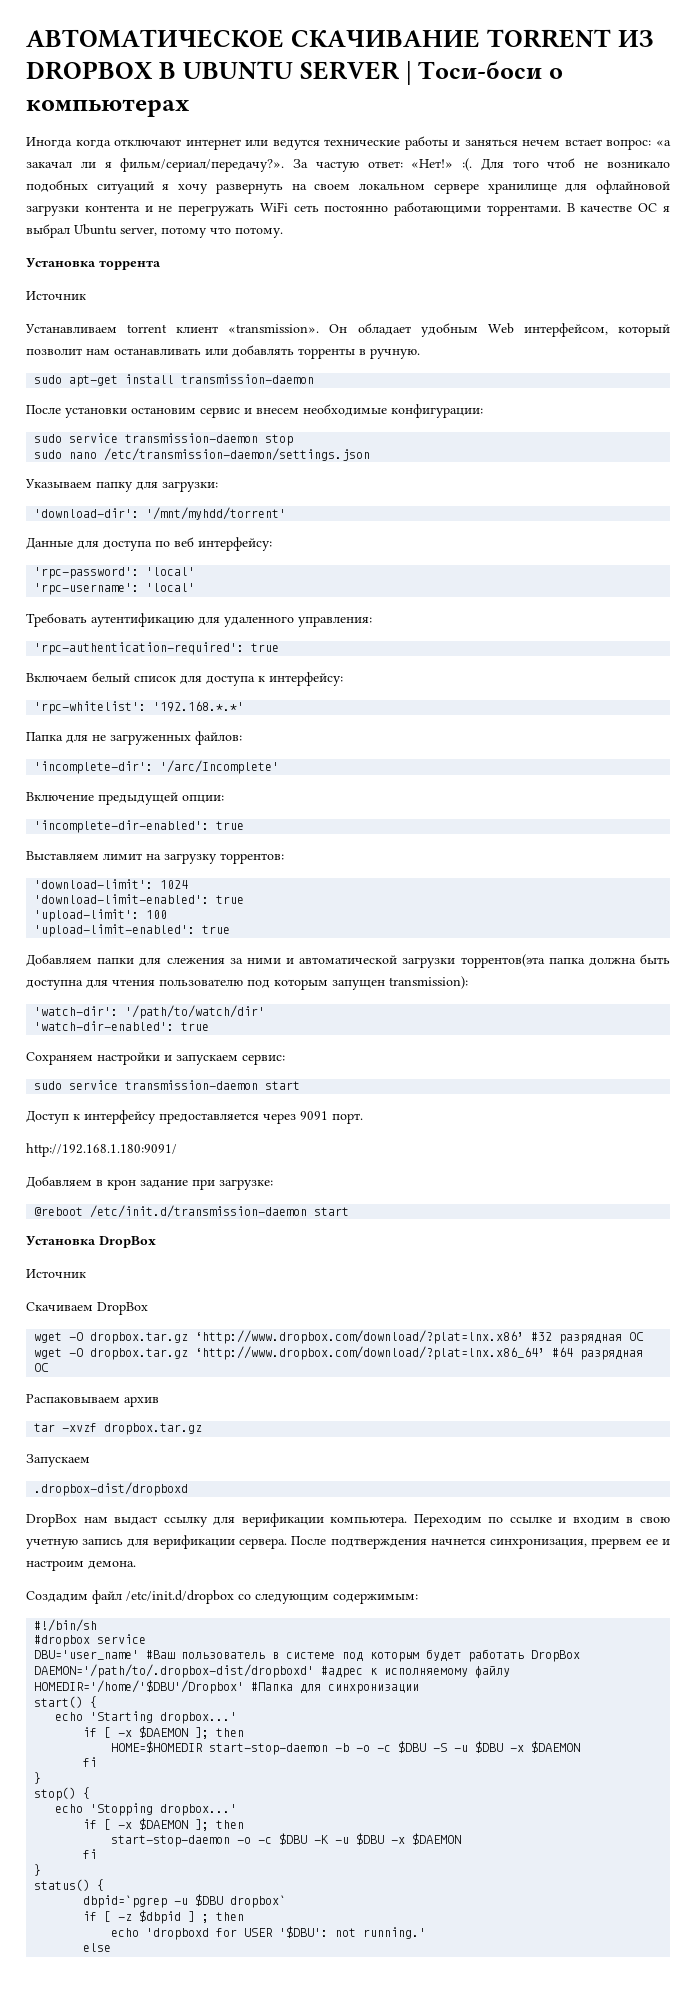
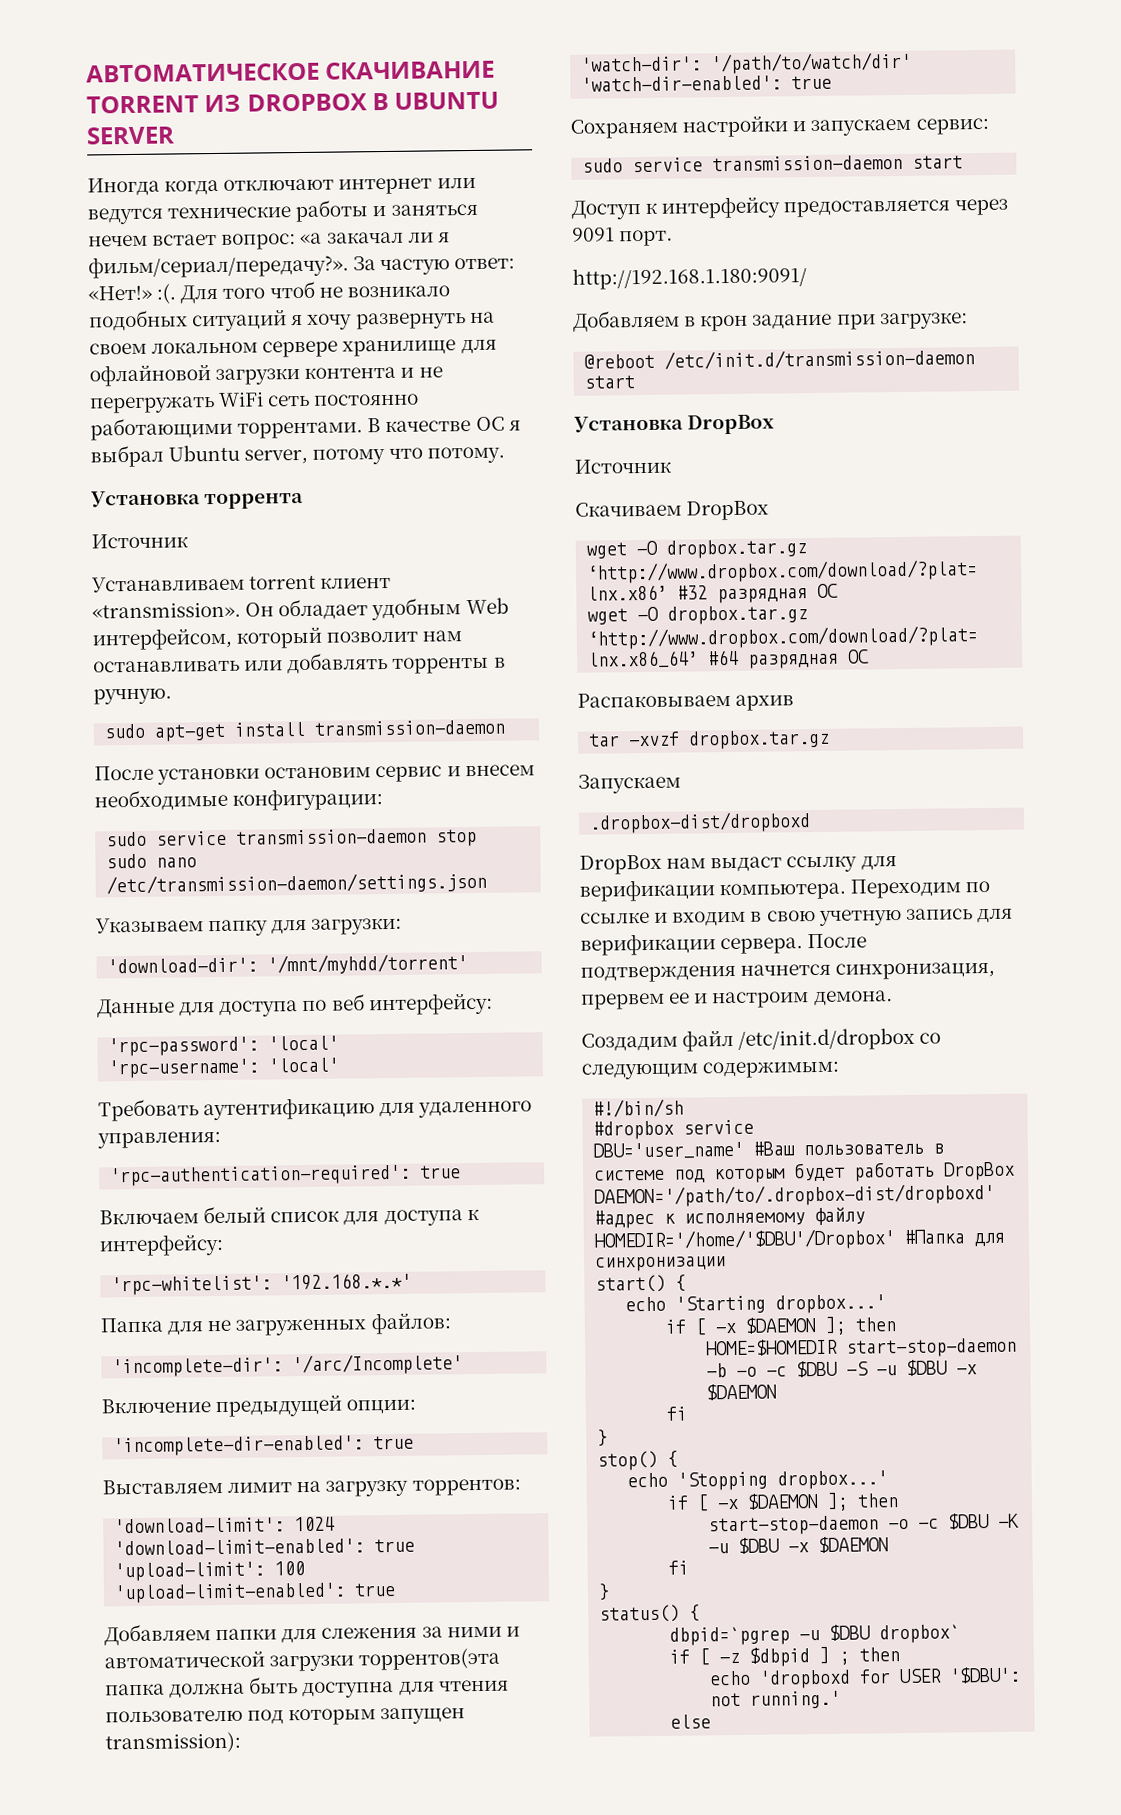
- АВТОМАТИЧЕСКОЕ СКАЧИВАНИЕ TORRENT ИЗ DROPBOX В UBUNTU SERVER | Тоси-боси о компьютерах
+ АВТОМАТИЧЕСКОЕ СКАЧИВАНИЕ TORRENT ИЗ DROPBOX В UBUNTU SERVER

